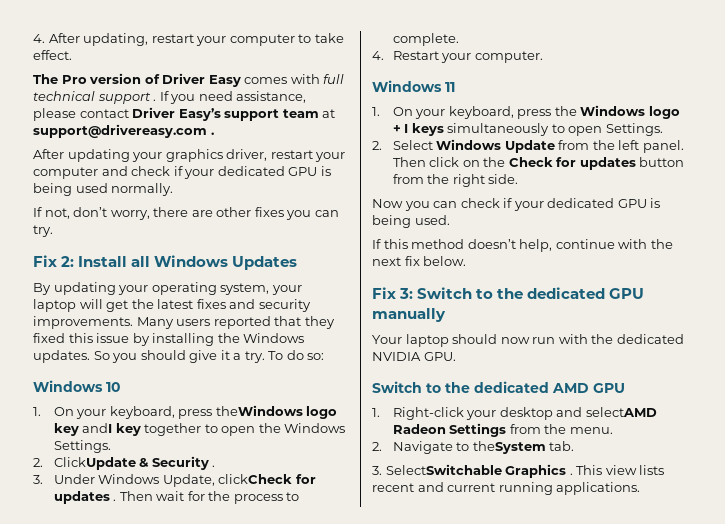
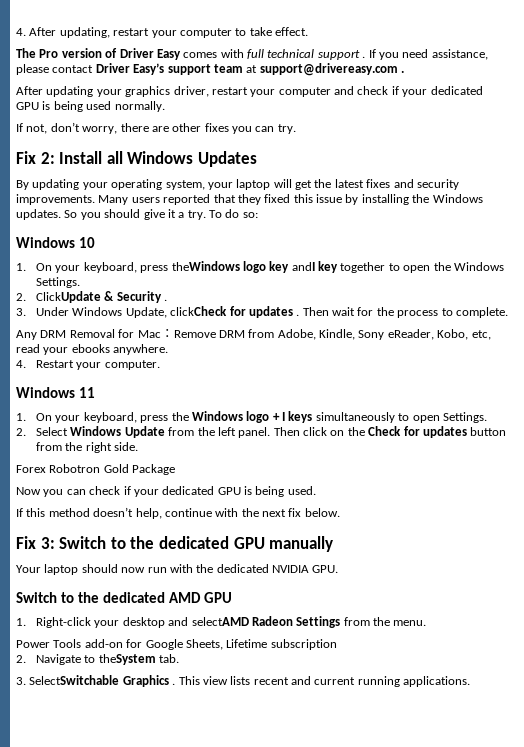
+ Any DRM Removal for Mac：Remove DRM from Adobe, Kindle, Sony eReader, Kobo, etc, read your ebooks anywhere.
+ Forex Robotron Gold Package
+ Power Tools add-on for Google Sheets, Lifetime subscription

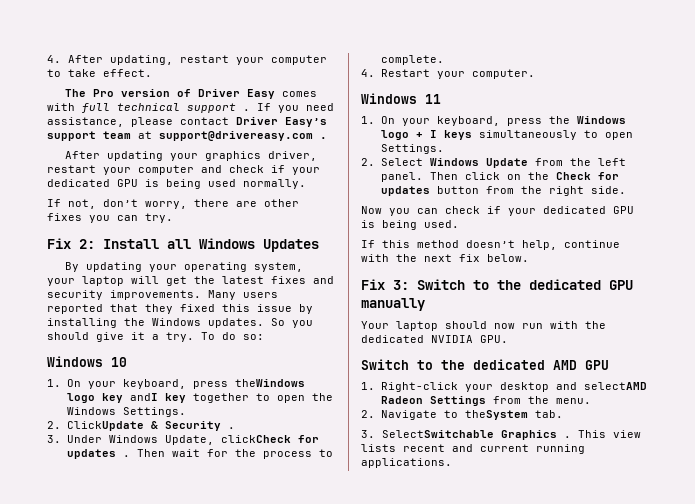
- Any DRM Removal for Mac：Remove DRM from Adobe, Kindle, Sony eReader, Kobo, etc, read your ebooks anywhere.
- Forex Robotron Gold Package
- Power Tools add-on for Google Sheets, Lifetime subscription

